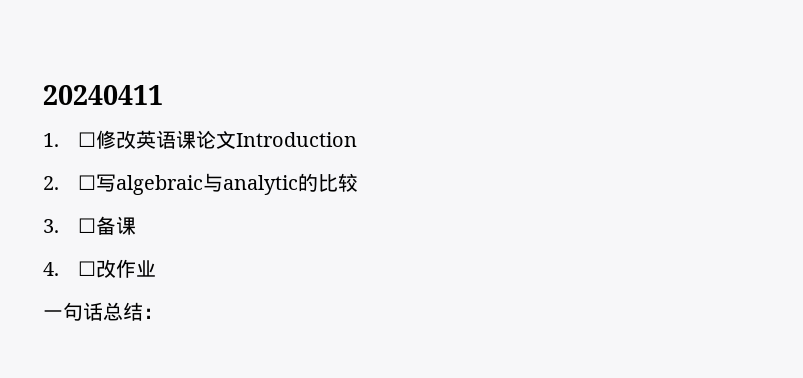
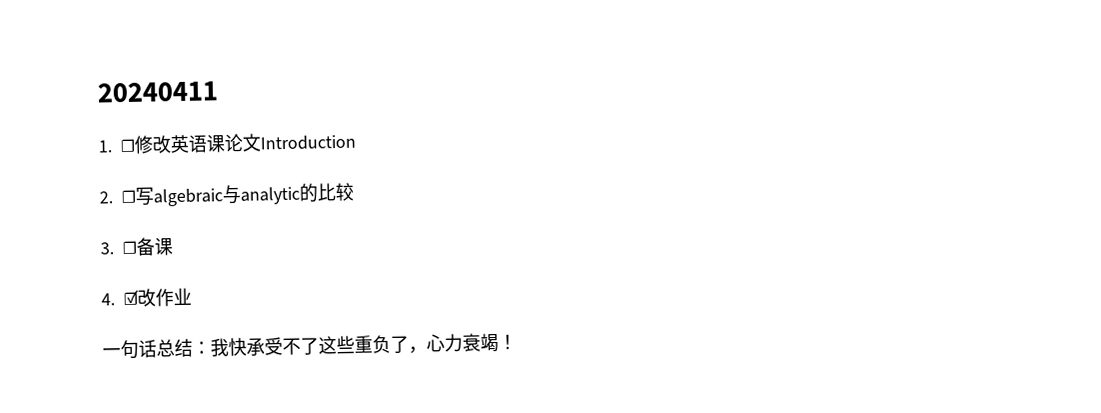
- 4. ☐改作业
+ 4. ☑改作业
- 一句话总结：
+ 一句话总结：我快承受不了这些重负了，心力衰竭！

